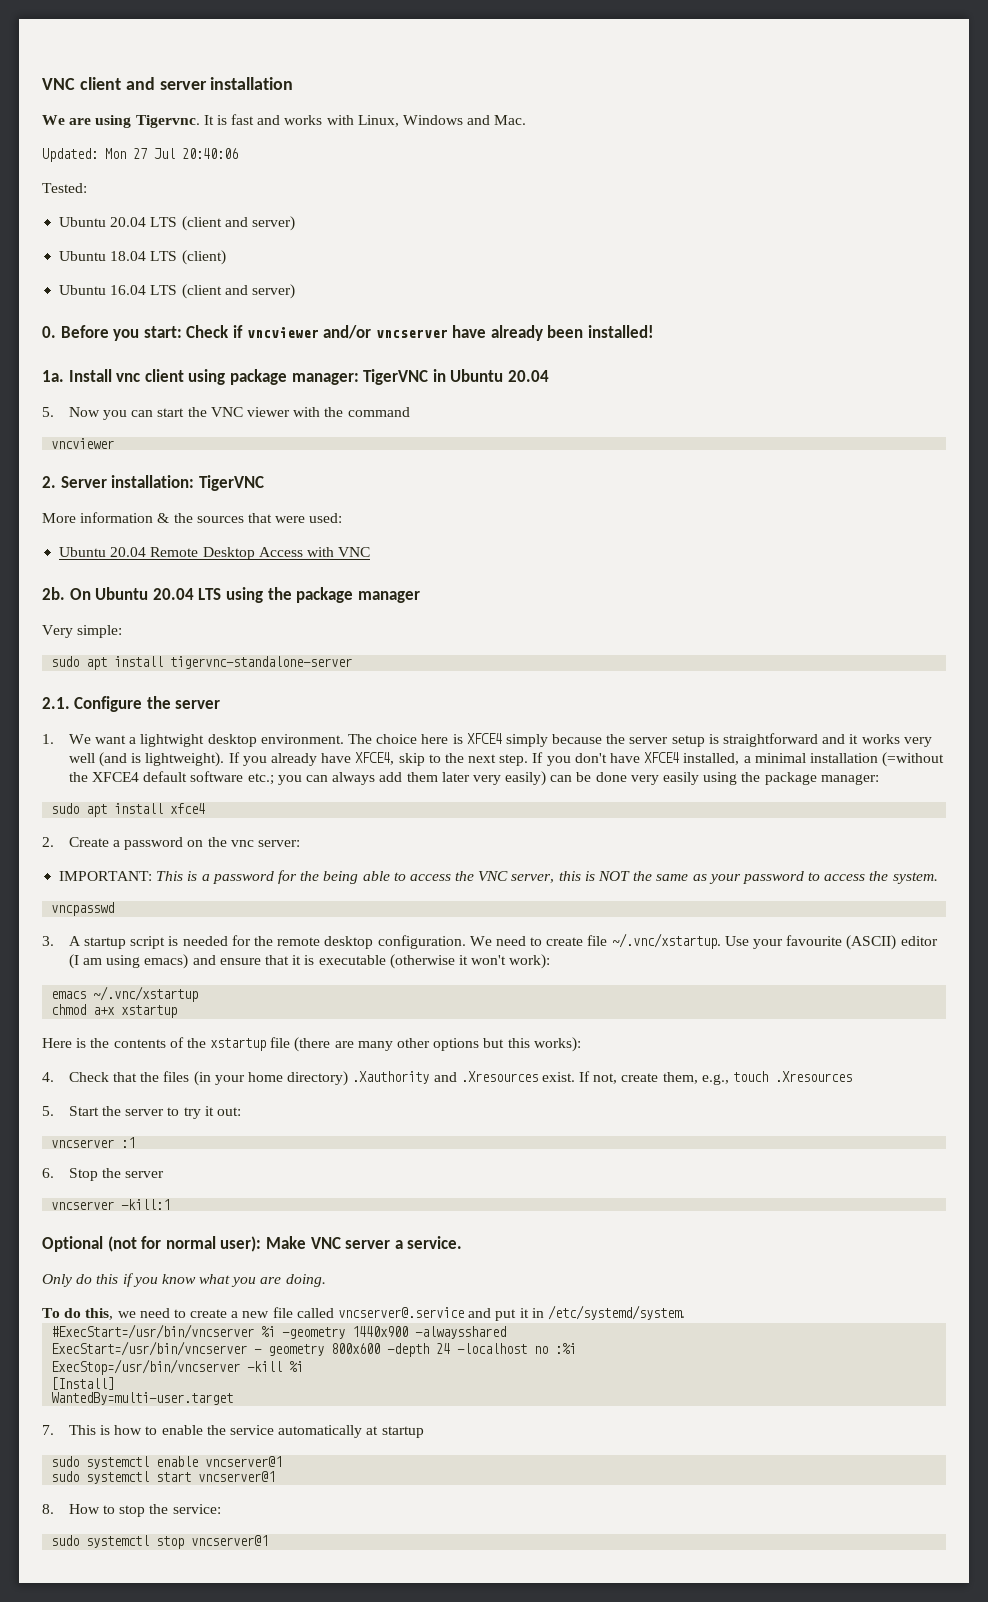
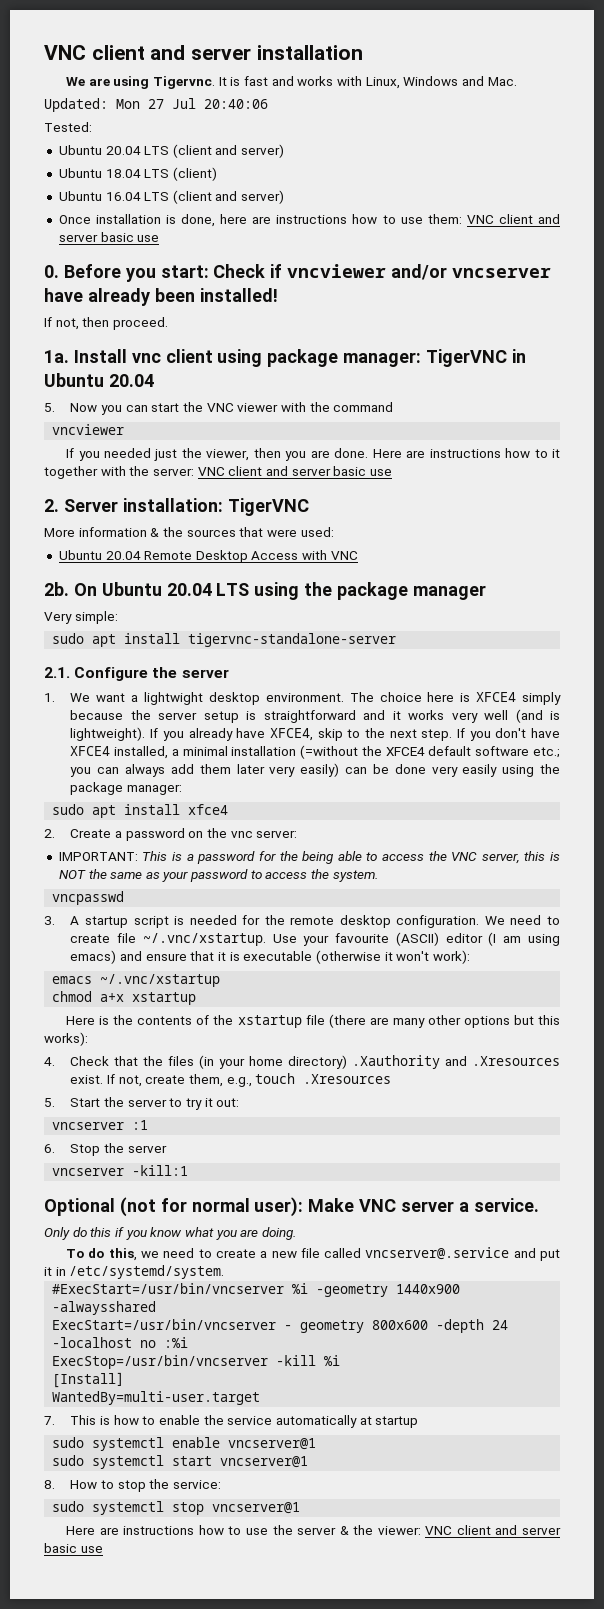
+ Once installation is done, here are instructions how to use them: VNC client and server basic use
+ If not, then proceed.
+ If you needed just the viewer, then you are done. Here are instructions how to it together with the server: VNC client and server basic use
+ Here are instructions how to use the server & the viewer: VNC client and server basic use

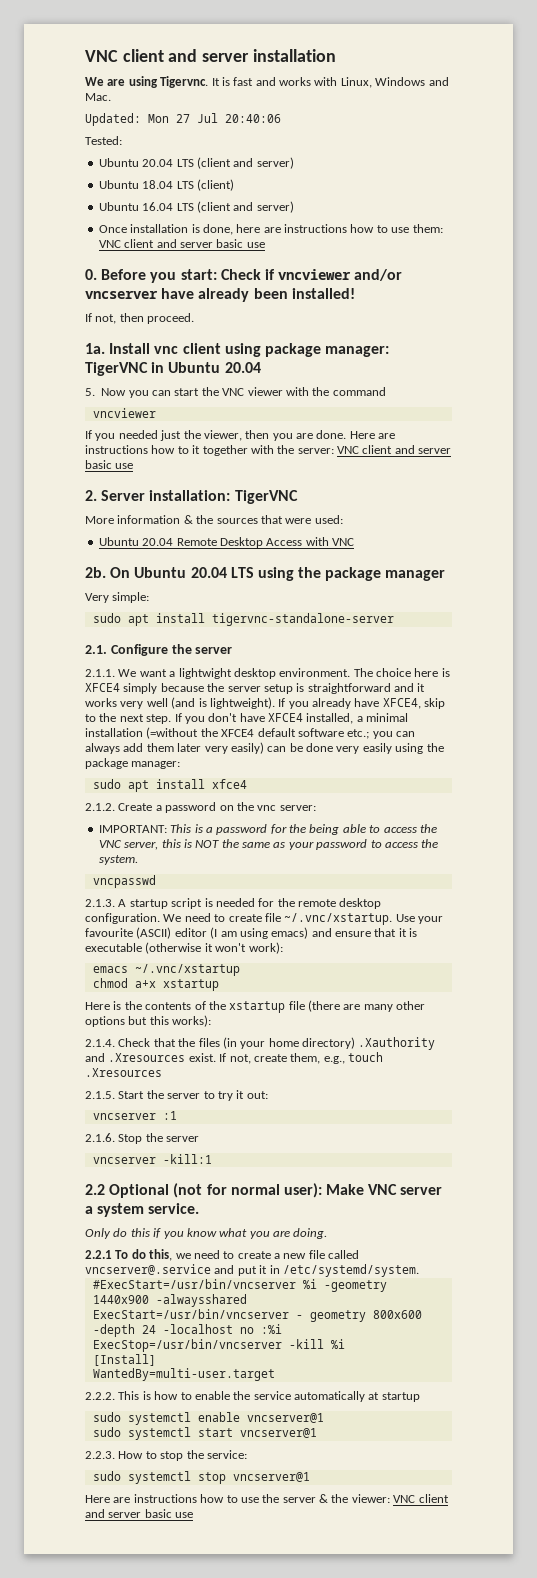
- 1. We want a lightwight desktop environment.
+ 2.1.1. We want a lightwight desktop environment.
- 2. Create a password on the vnc server:
+ 2.1.2. Create a password on the vnc server:
- 3. A startup script is needed for the remote desktop configuration.
+ 2.1.3. A startup script is needed for the remote desktop configuration.
- 4. Check that the files (in your home directory) .Xauthority and .Xresources exist.
+ 2.1.4. Check that the files (in your home directory) .Xauthority and .Xresources exist.
- 5. Start the server to try it out:
+ 2.1.5. Start the server to try it out:
- 6. Stop the server
+ 2.1.6. Stop the server
- Optional (not for normal user): Make VNC server a service.
+ 2.2 Optional (not for normal user): Make VNC server a system service.
- To do this, we need to create a new file called vncserver@.service and put it in /etc/systemd/system.
+ 2.2.1 To do this, we need to create a new file called vncserver@.service and put it in /etc/systemd/system.
- 7. This is how to enable the service automatically at startup
+ 2.2.2. This is how to enable the service automatically at startup
- 8. How to stop the service:
+ 2.2.3. How to stop the service:

